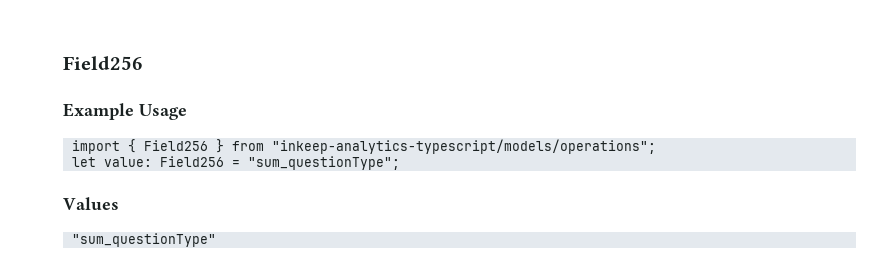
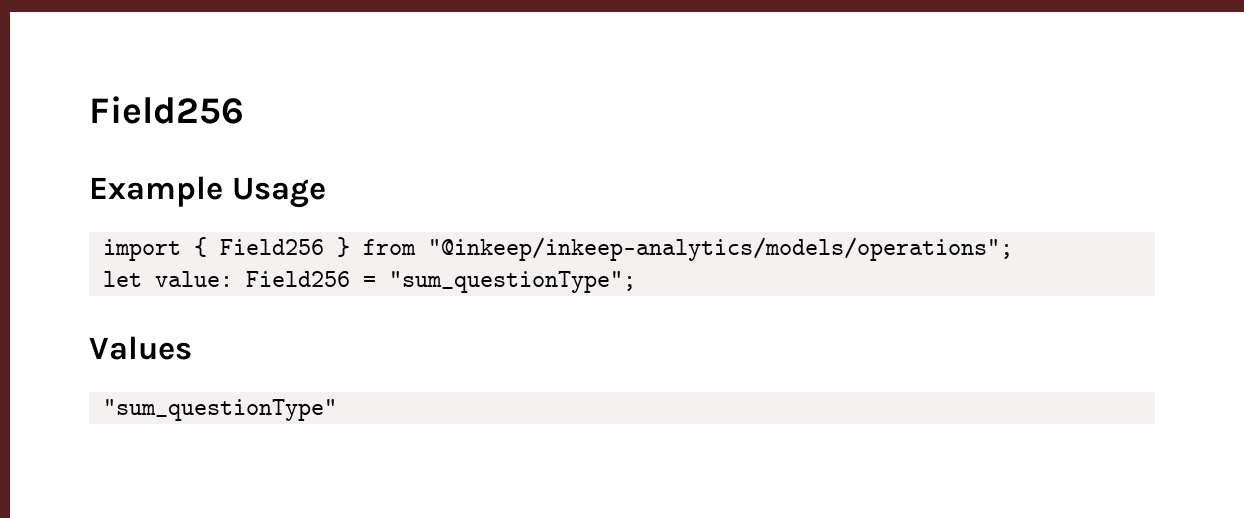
- import { Field256 } from "inkeep-analytics-typescript/models/operations";
+ import { Field256 } from "@inkeep/inkeep-analytics/models/operations";

